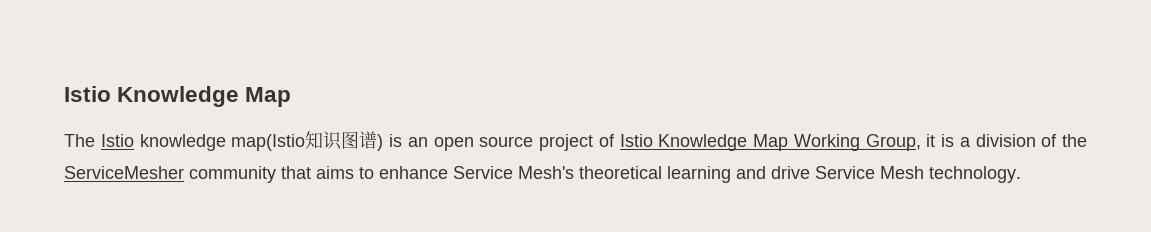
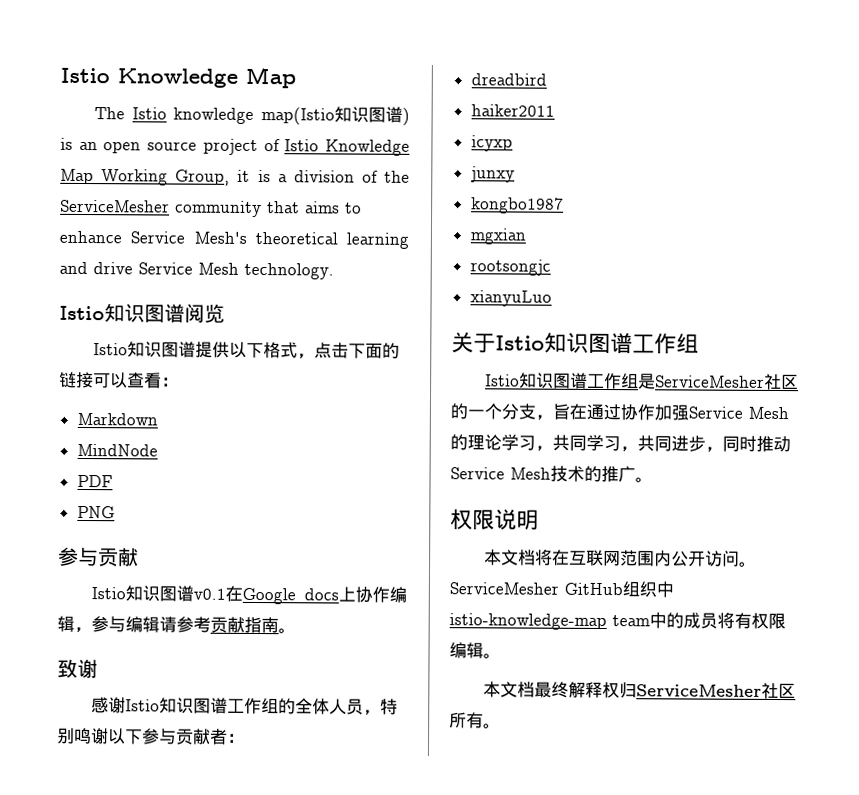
+ Istio知识图谱阅览
+ Istio知识图谱提供以下格式，点击下面的链接可以查看：
+ Markdown
+ MindNode
+ PDF
+ PNG
+ 参与贡献
+ Istio知识图谱v0.1在Google docs上协作编辑，参与编辑请参考贡献指南。
+ 致谢
+ 感谢Istio知识图谱工作组的全体人员，特别鸣谢以下参与贡献者：
+ dreadbird
+ haiker2011
+ icyxp
+ junxy
+ kongbo1987
+ mgxian
+ rootsongjc
+ xianyuLuo
+ 关于Istio知识图谱工作组
+ Istio知识图谱工作组是ServiceMesher社区的一个分支，旨在通过协作加强Service Mesh的理论学习，共同学习，共同进步，同时推动Service Mesh技术的推广。
+ 权限说明
+ 本文档将在互联网范围内公开访问。ServiceMesher GitHub组织中istio-knowledge-map team中的成员将有权限编辑。
+ 本文档最终解释权归ServiceMesher社区所有。

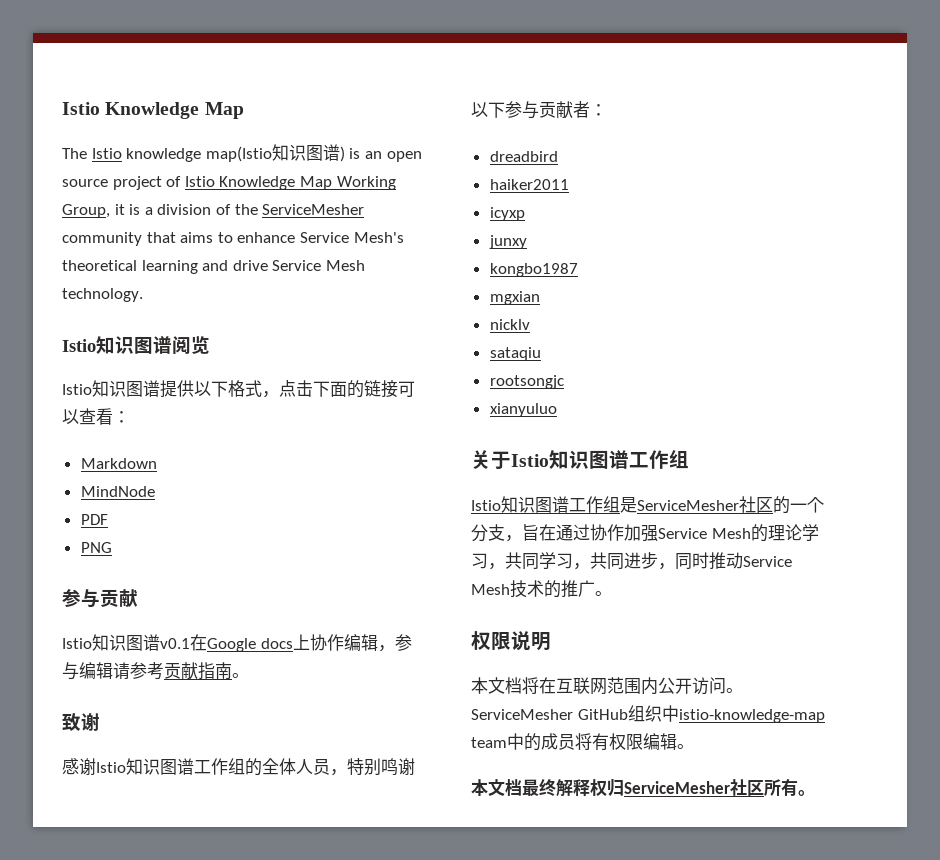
+ nicklv
+ sataqiu
- xianyuLuo
+ xianyuluo

